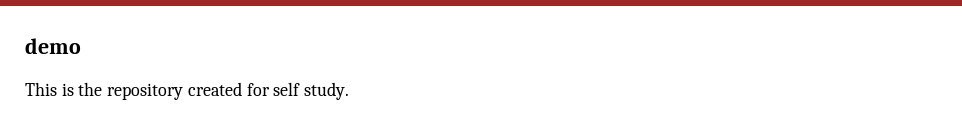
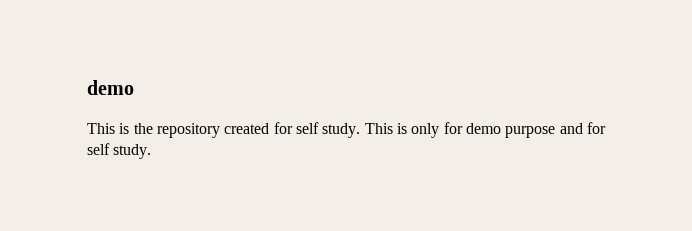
+ This is only for demo purpose and for self study.

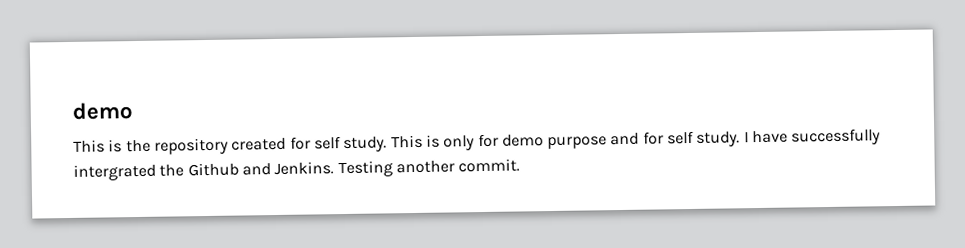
+ I have successfully intergrated the Github and Jenkins. Testing another commit.

